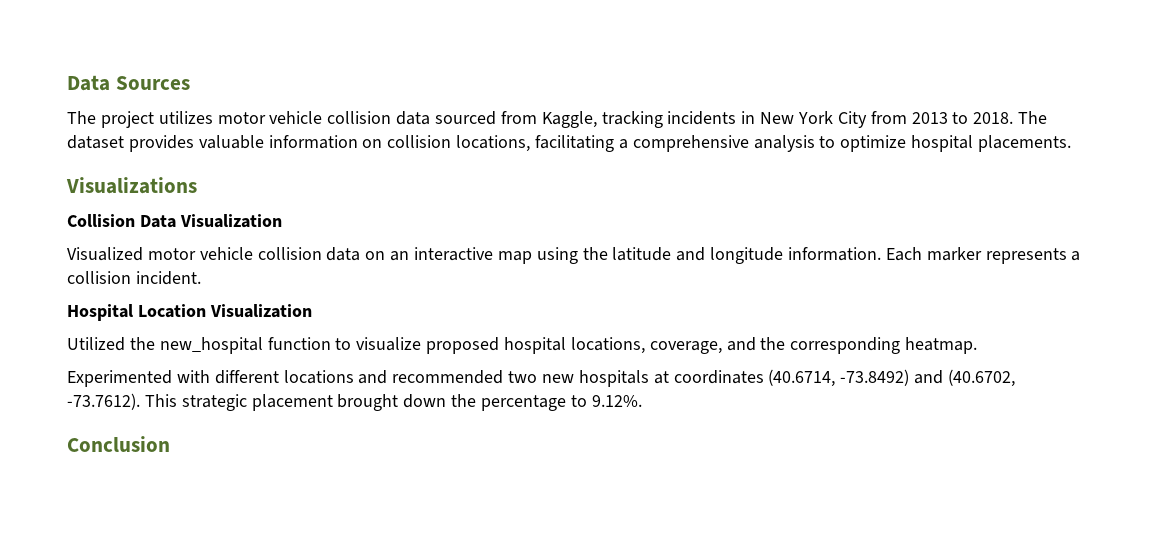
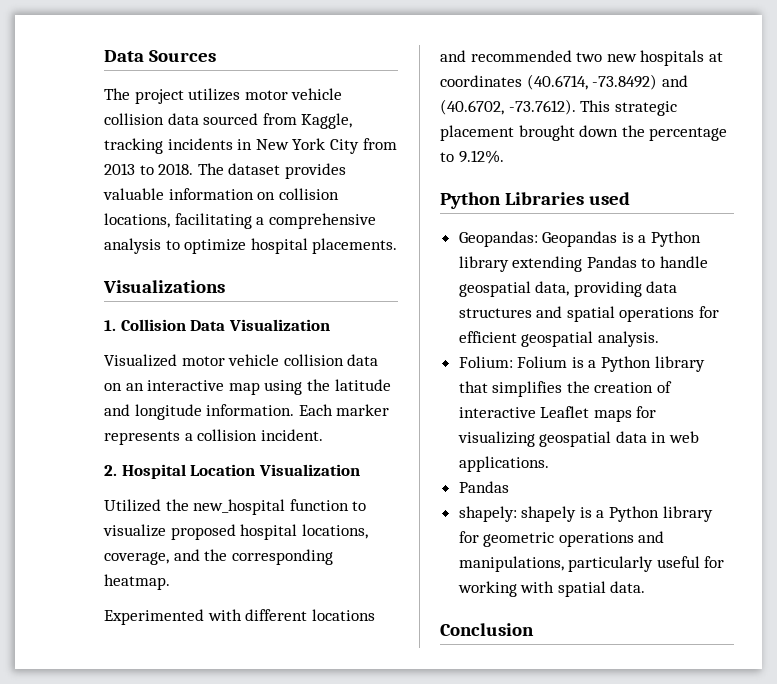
- Collision Data Visualization
+ 1. Collision Data Visualization
- Hospital Location Visualization
+ 2. Hospital Location Visualization
+ Python Libraries used
+ Geopandas: Geopandas is a Python library extending Pandas to handle geospatial data, providing data structures and spatial operations for efficient geospatial analysis.
+ Folium: Folium is a Python library that simplifies the creation of interactive Leaflet maps for visualizing geospatial data in web applications.
+ Pandas
+ shapely: shapely is a Python library for geometric operations and manipulations, particularly useful for working with spatial data.

